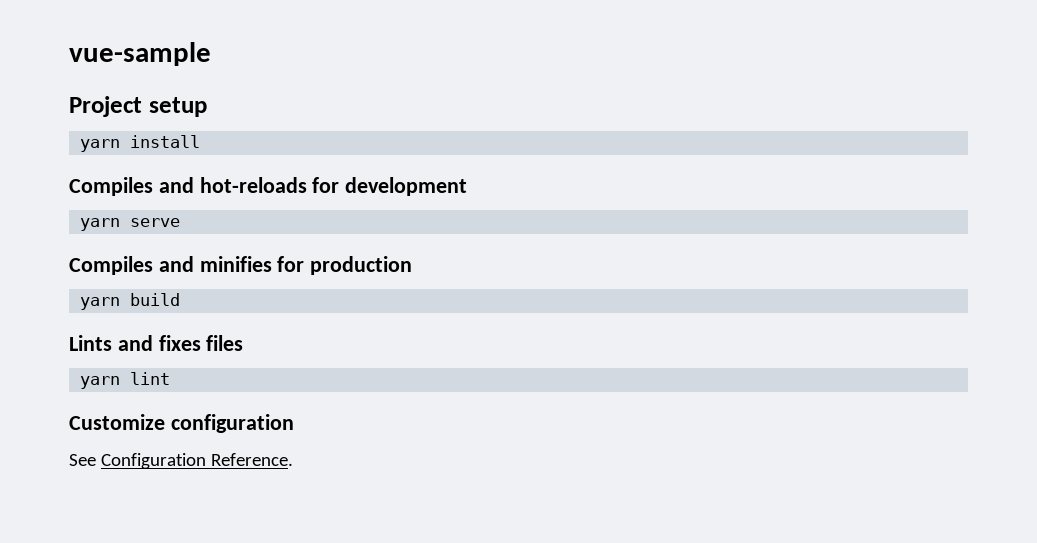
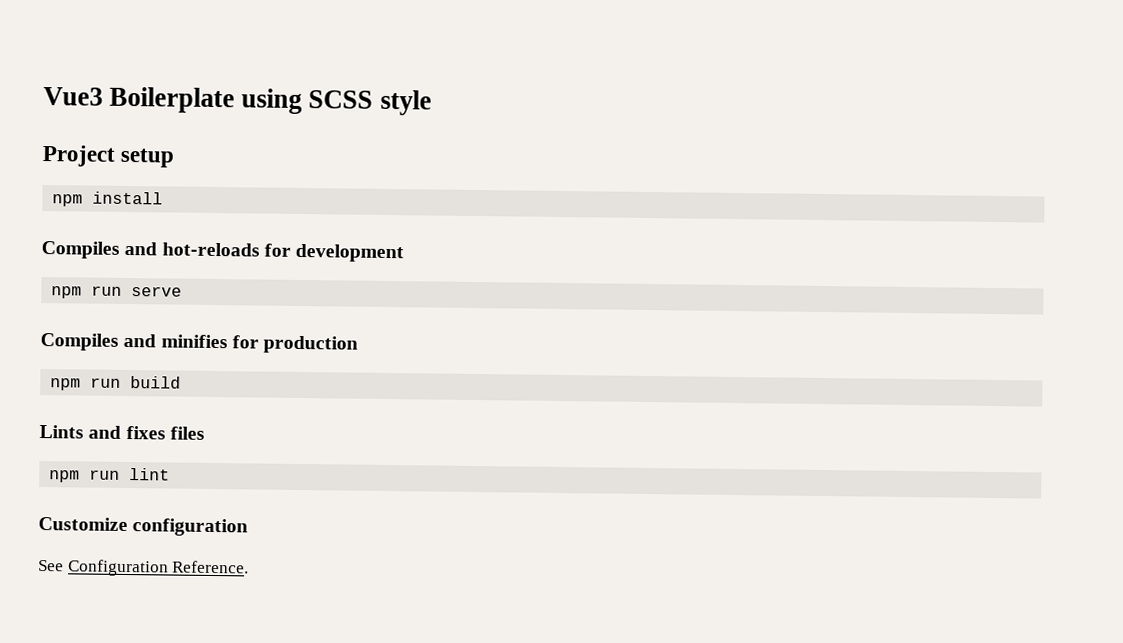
- vue-sample
+ Vue3 Boilerplate using SCSS style
- yarn install
+ npm install
- yarn serve
+ npm run serve
- yarn build
+ npm run build
- yarn lint
+ npm run lint

